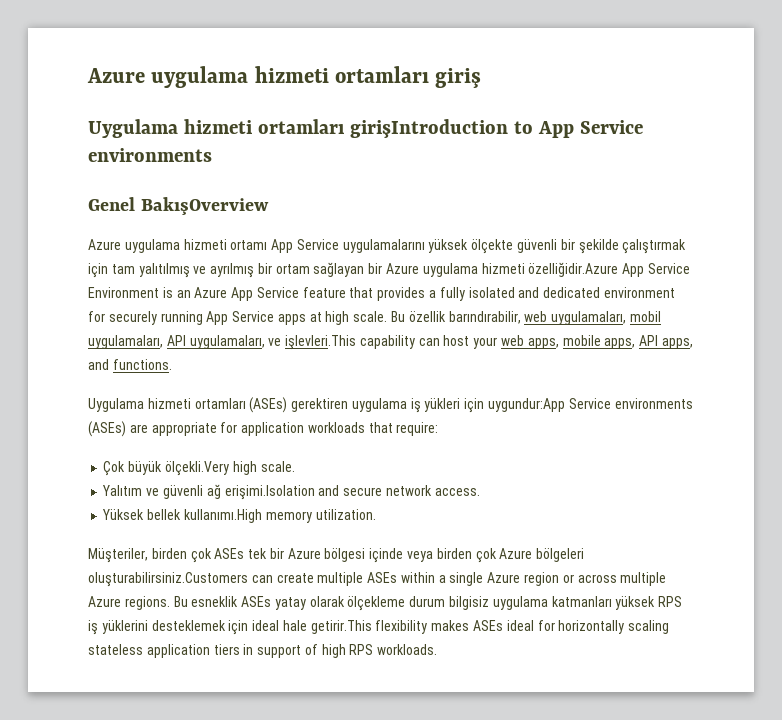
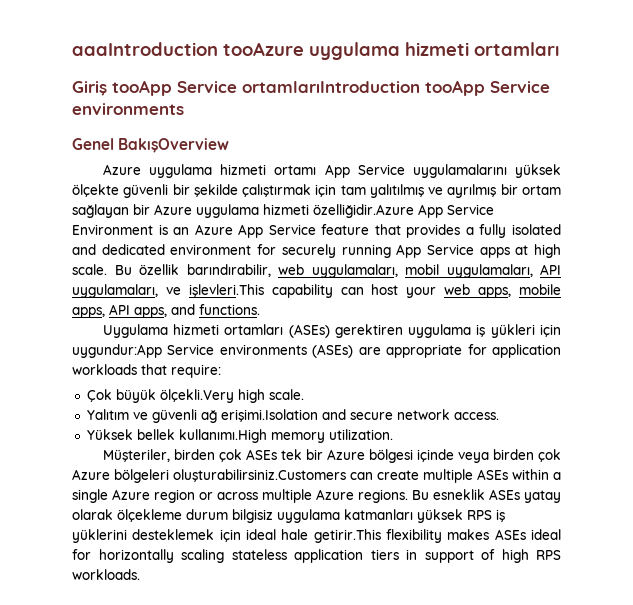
- Azure uygulama hizmeti ortamları giriş
- Uygulama hizmeti ortamları girişIntroduction to App Service environments
+ aaaIntroduction tooAzure uygulama hizmeti ortamları
+ Giriş tooApp Service ortamlarıIntroduction tooApp Service environments

